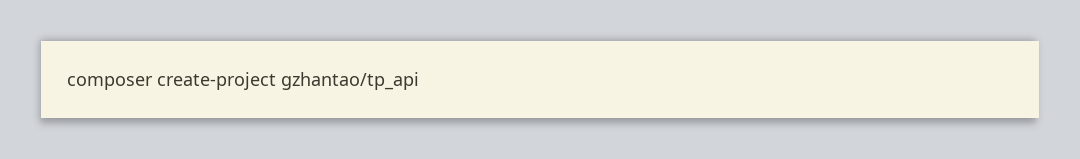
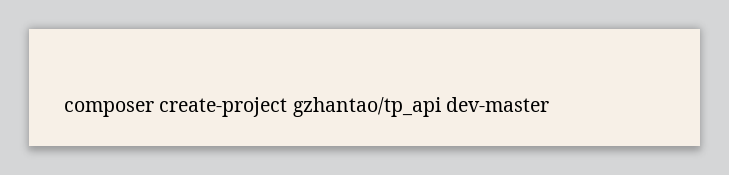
- composer create-project gzhantao/tp_api
+ composer create-project gzhantao/tp_api dev-master

